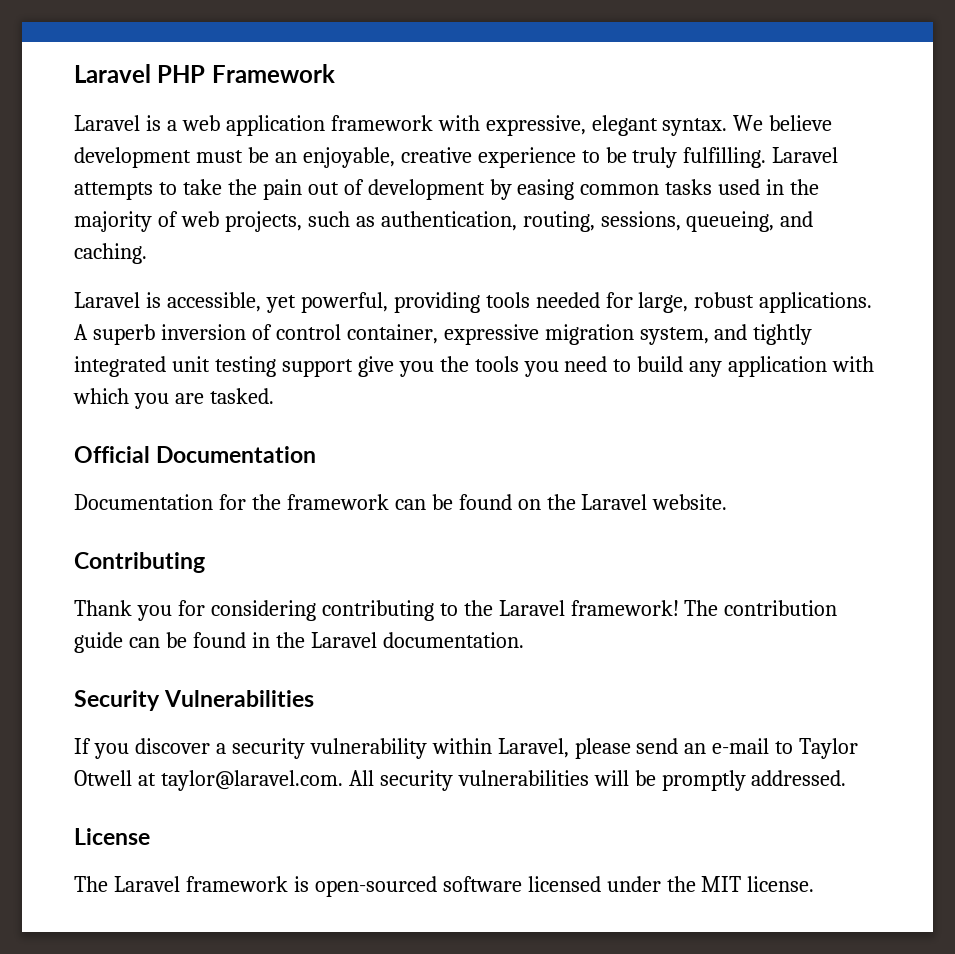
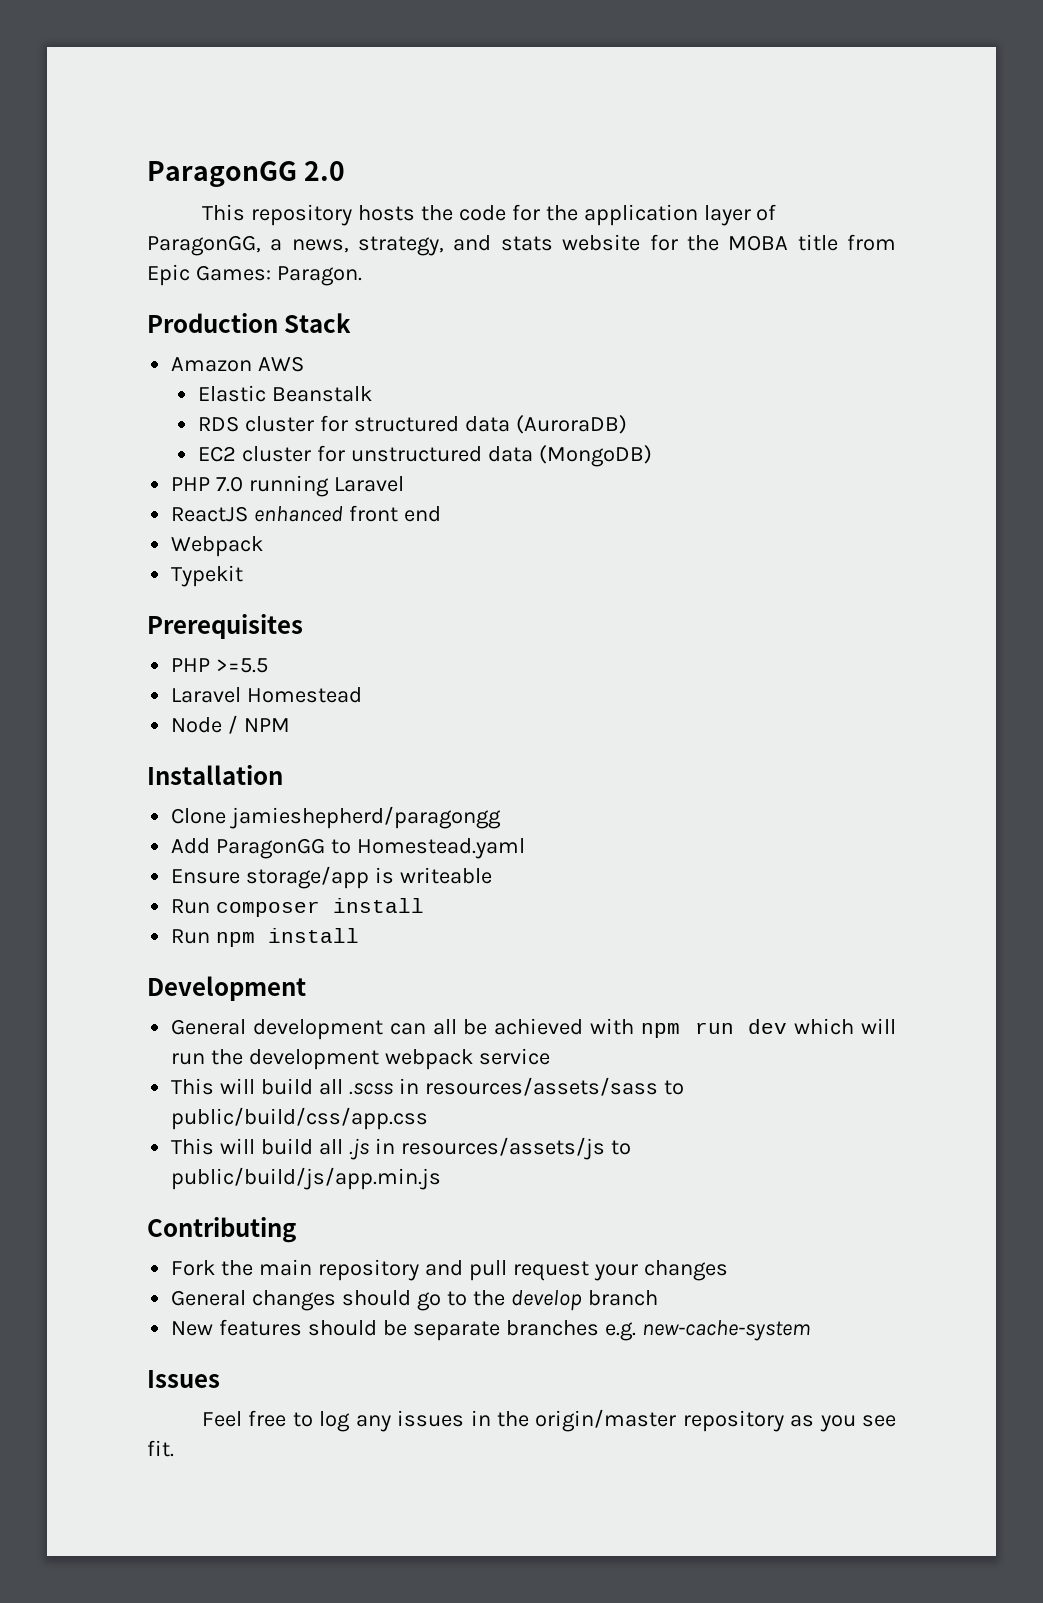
- Laravel PHP Framework
- Laravel is a web application framework with expressive, elegant syntax. We believe development must be an enjoyable, creative experience to be truly fulfilling. Laravel attempts to take the pain out of development by easing common tasks used in the majority of web projects, such as authentication, routing, sessions, queueing, and caching.
- Laravel is accessible, yet powerful, providing tools needed for large, robust applications. A superb inversion of control container, expressive migration system, and tightly integrated unit testing support give you the tools you need to build any application with which you are tasked.
- Official Documentation
- Documentation for the framework can be found on the Laravel website.
+ ParagonGG 2.0
+ This repository hosts the code for the application layer of ParagonGG, a news, strategy, and stats website for the MOBA title from Epic Games: Paragon.
+ Production Stack
+ Amazon AWS
+ Elastic Beanstalk
+ RDS cluster for structured data (AuroraDB)
+ EC2 cluster for unstructured data (MongoDB)
+ PHP 7.0 running Laravel
+ ReactJS enhanced front end
+ Webpack
+ Typekit
+ Prerequisites
+ PHP >=5.5
+ Laravel Homestead
+ Node / NPM
+ Installation
+ Clone jamieshepherd/paragongg
+ Add ParagonGG to Homestead.yaml
+ Ensure storage/app is writeable
+ Run composer install
+ Run npm install
+ Development
+ General development can all be achieved with npm run dev which will run the development webpack service
+ This will build all .scss in resources/assets/sass to public/build/css/app.css
+ This will build all .js in resources/assets/js to public/build/js/app.min.js
  Contributing
- Thank you for considering contributing to the Laravel framework! The contribution guide can be found in the Laravel documentation.
- Security Vulnerabilities
- If you discover a security vulnerability within Laravel, please send an e-mail to Taylor Otwell at taylor@laravel.com. All security vulnerabilities will be promptly addressed.
- License
- The Laravel framework is open-sourced software licensed under the MIT license.
+ Fork the main repository and pull request your changes
+ General changes should go to the develop branch
+ New features should be separate branches e.g. new-cache-system
+ Issues
+ Feel free to log any issues in the origin/master repository as you see fit.

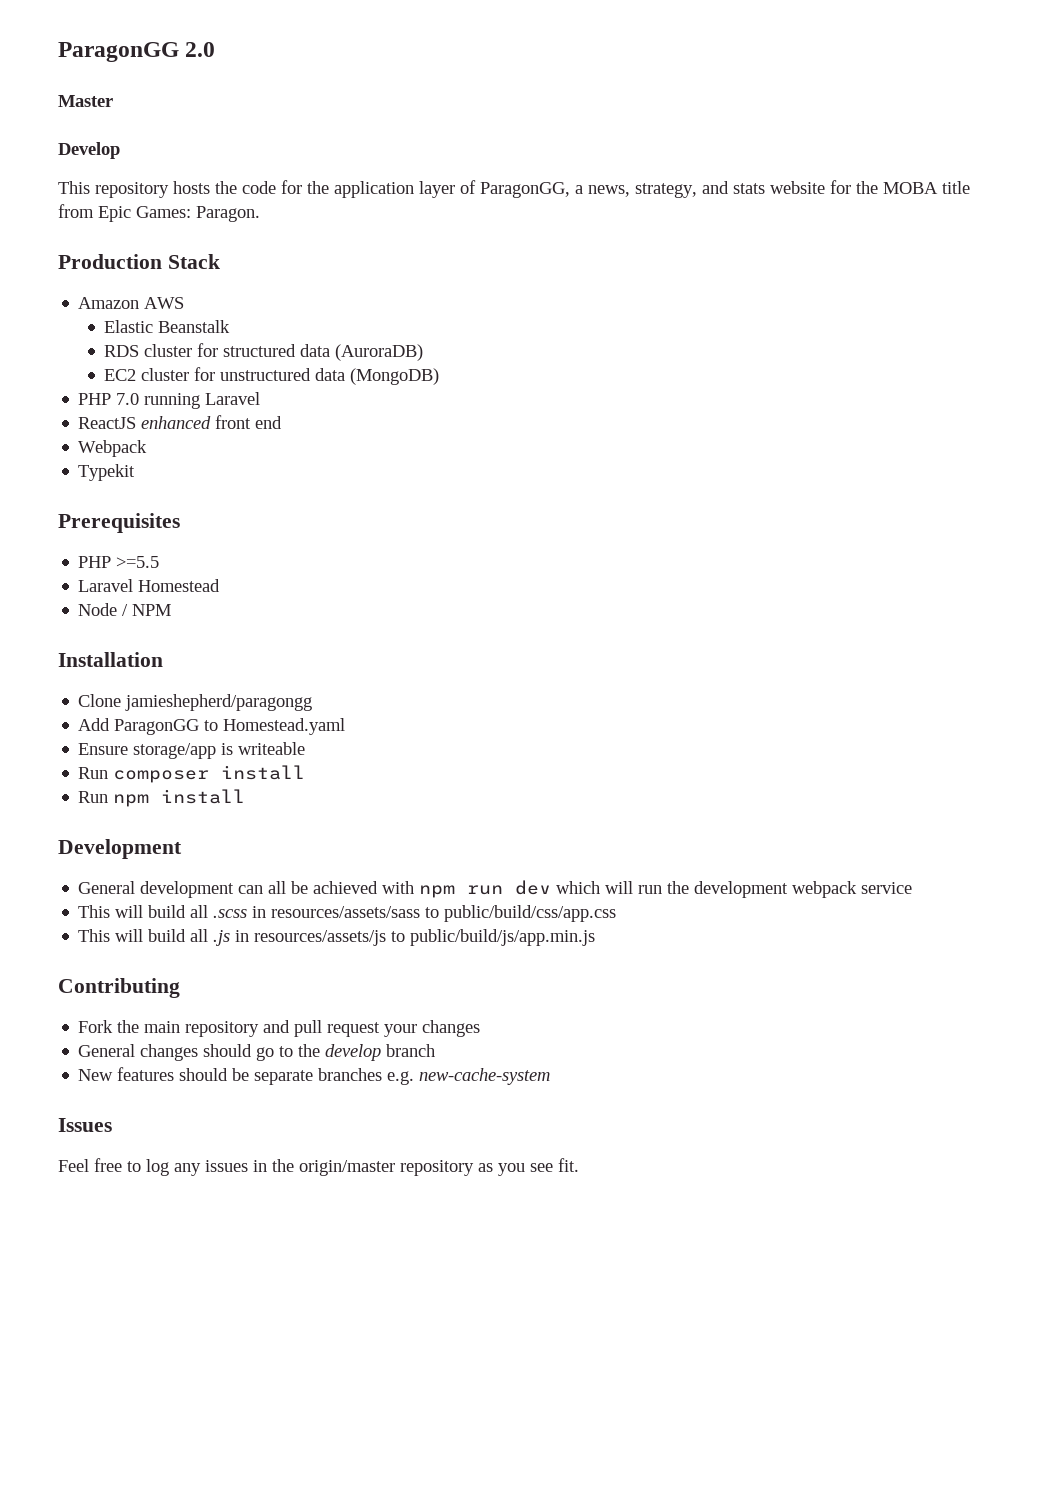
+ Master
+ Develop

